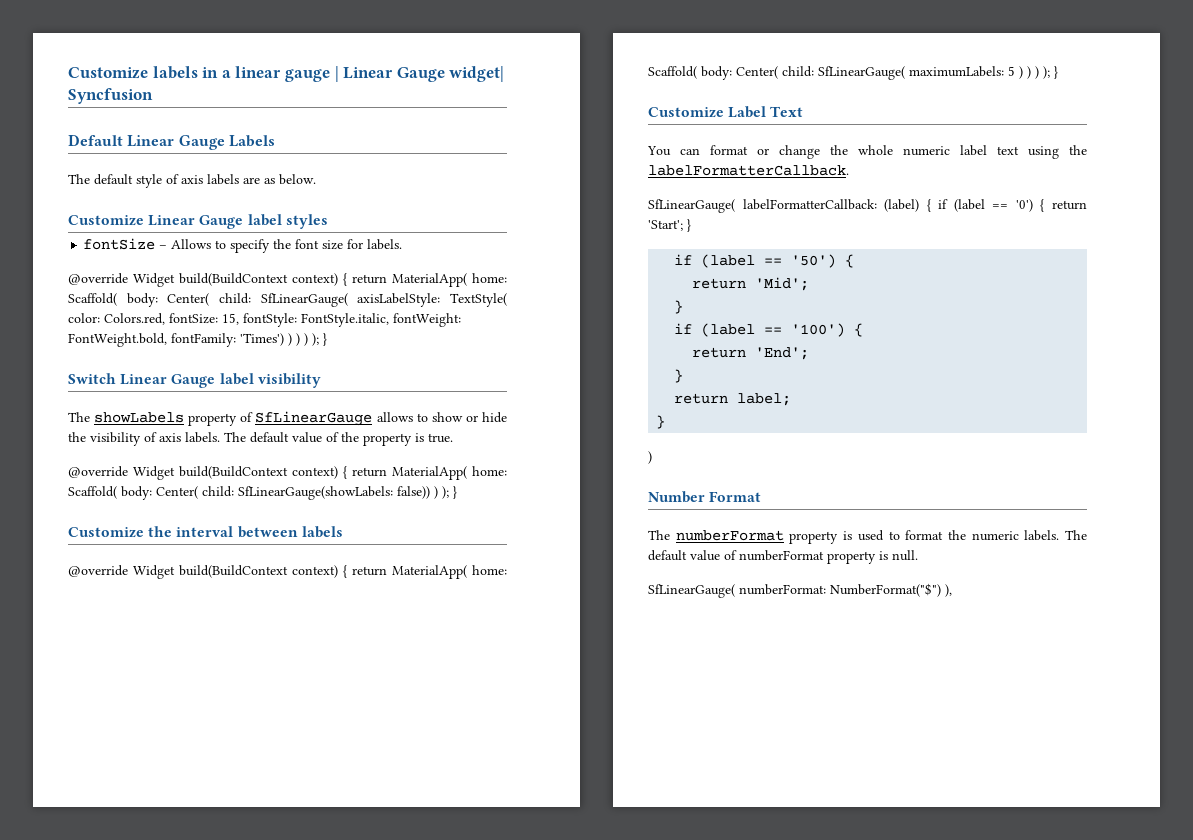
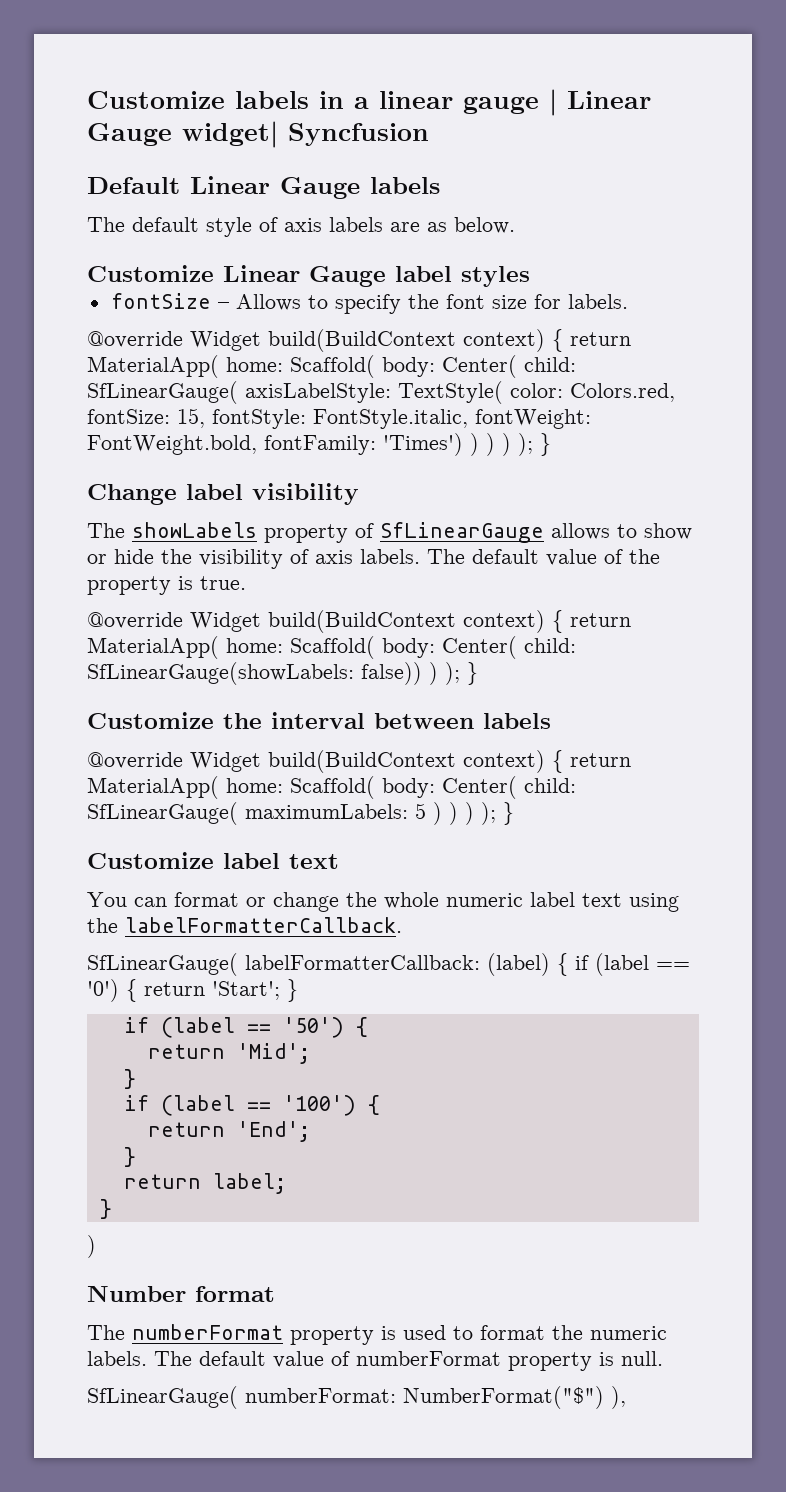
- Default Linear Gauge Labels
+ Default Linear Gauge labels
- Switch Linear Gauge label visibility
+ Change label visibility
- Customize Label Text
+ Customize label text
- Number Format
+ Number format

